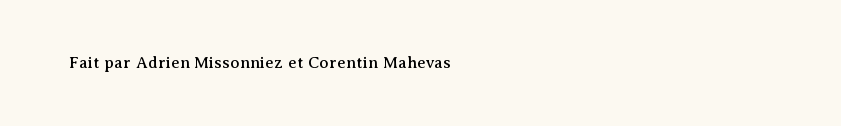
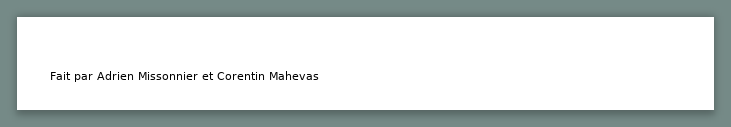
- Fait par Adrien Missonniez et Corentin Mahevas
+ Fait par Adrien Missonnier et Corentin Mahevas

